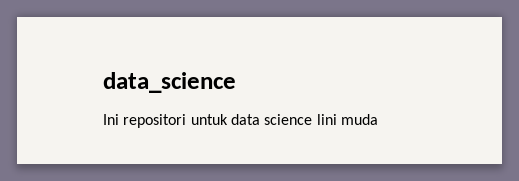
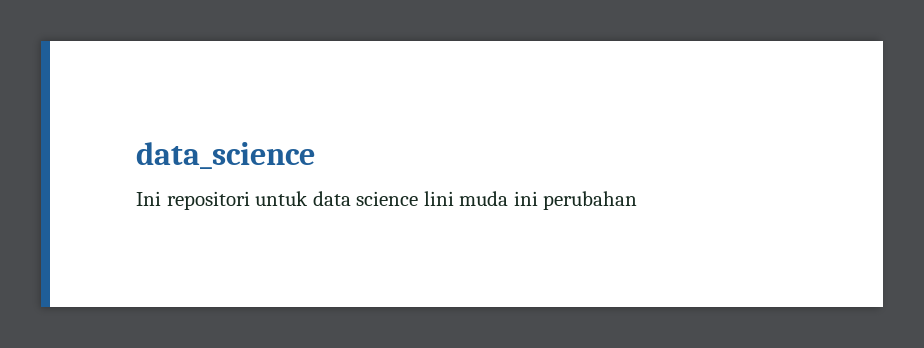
- Ini repositori untuk data science lini muda
+ Ini repositori untuk data science lini muda ini perubahan

